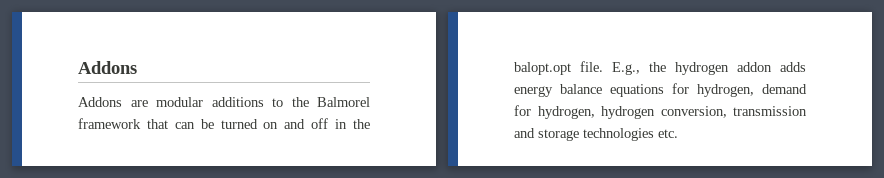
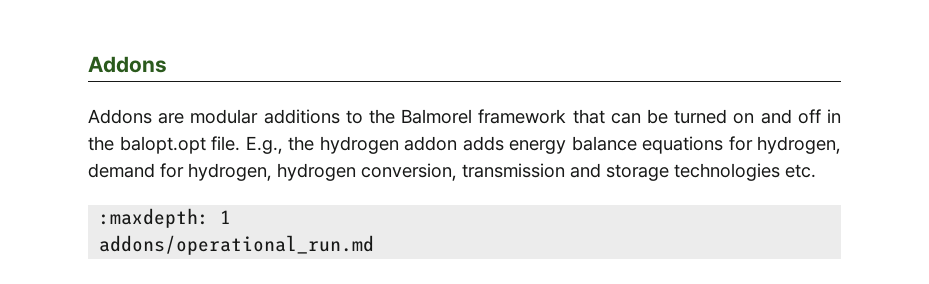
+ :maxdepth: 1
+ addons/operational_run.md

